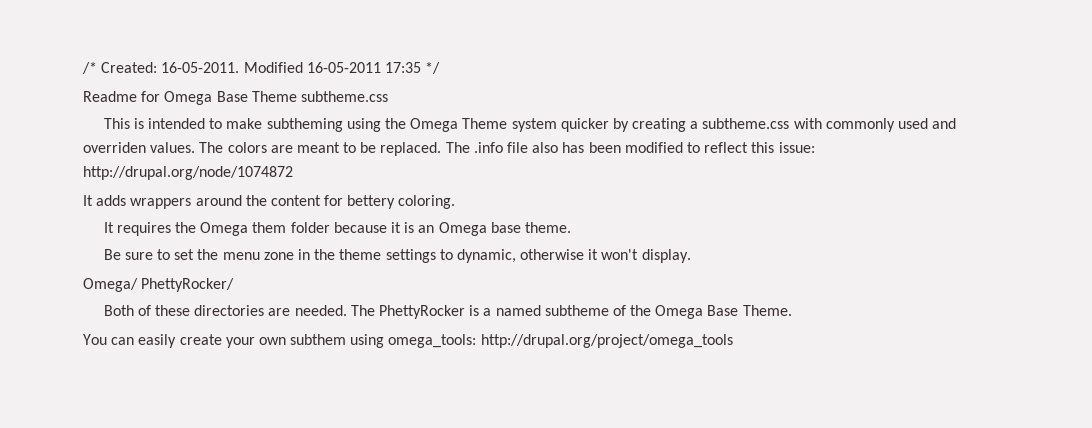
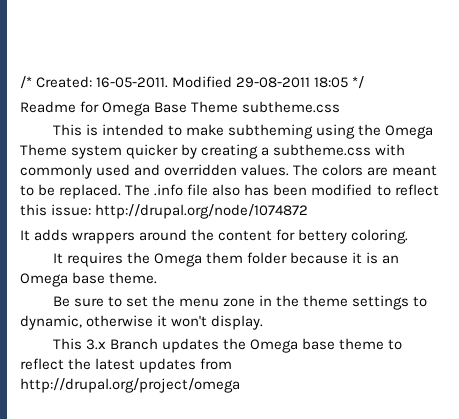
- Modified 16-05-2011 17:35 */
+ Modified 29-08-2011 18:05 */
- This is intended to make subtheming using the Omega Theme system quicker by creating a subtheme.css with commonly used and overriden values.
+ This is intended to make subtheming using the Omega Theme system quicker by creating a subtheme.css with commonly used and overridden values.
- Omega/ PhettyRocker/
- Both of these directories are needed. The PhettyRocker is a named subtheme of the Omega Base Theme.
- You can easily create your own subthem using omega_tools: http://drupal.org/project/omega_tools
+ This 3.x Branch updates the Omega base theme to reflect the latest updates from http://drupal.org/project/omega

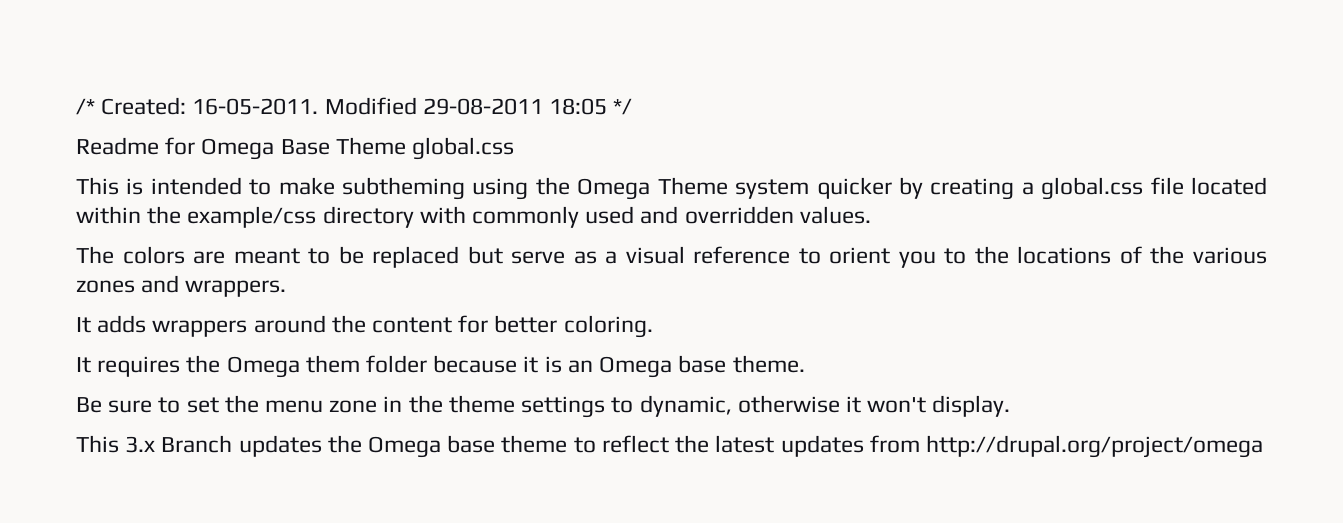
- Readme for Omega Base Theme subtheme.css
+ Readme for Omega Base Theme global.css
- This is intended to make subtheming using the Omega Theme system quicker by creating a subtheme.css with commonly used and overridden values. The colors are meant to be replaced. The .info file also has been modified to reflect this issue: http://drupal.org/node/1074872
+ This is intended to make subtheming using the Omega Theme system quicker by creating a global.css file located within the example/css directory with commonly used and overridden values.
+ The colors are meant to be replaced but serve as a visual reference to orient you to the locations of the various zones and wrappers.
- It adds wrappers around the content for bettery coloring.
+ It adds wrappers around the content for better coloring.

